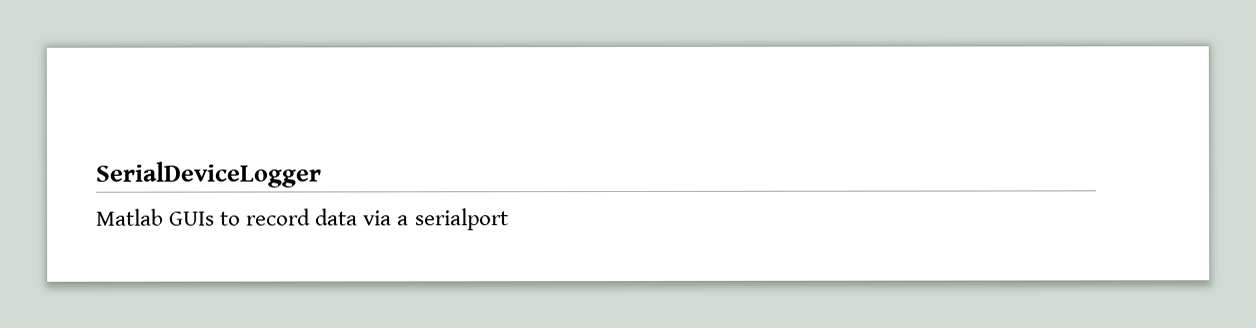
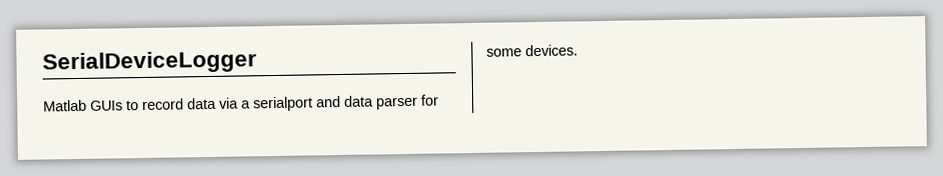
- Matlab GUIs to record data via a serialport
+ Matlab GUIs to record data via a serialport and data parser for some devices.

